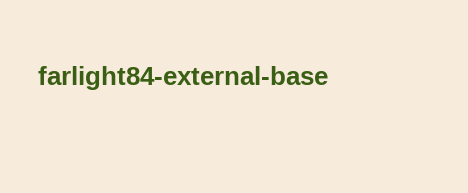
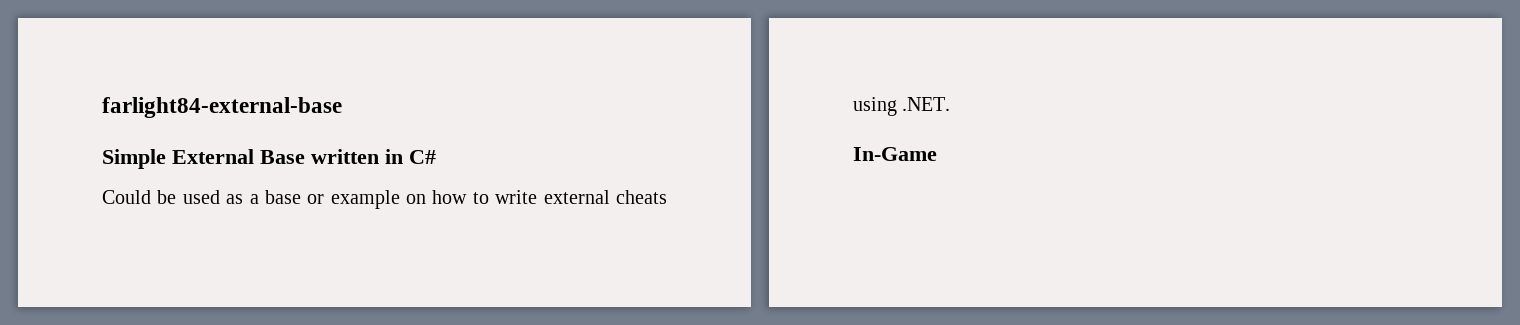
+ Simple External Base written in C#
+ Could be used as a base or example on how to write external cheats using .NET.
+ In-Game

